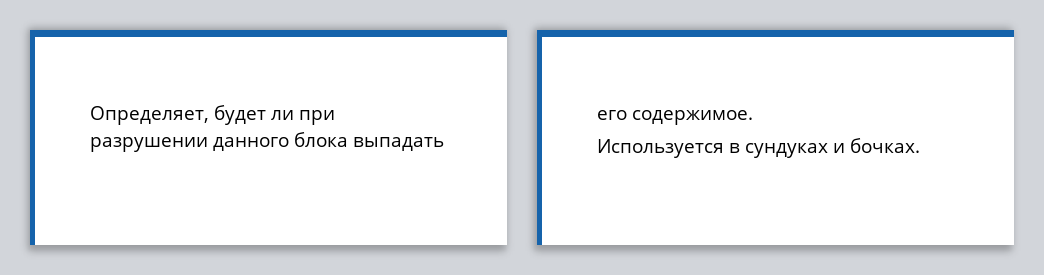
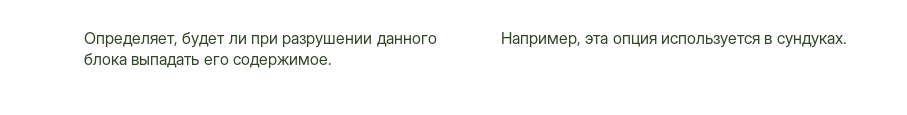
- Используется в сундуках и бочках.
+ Например, эта опция используется в сундуках.

